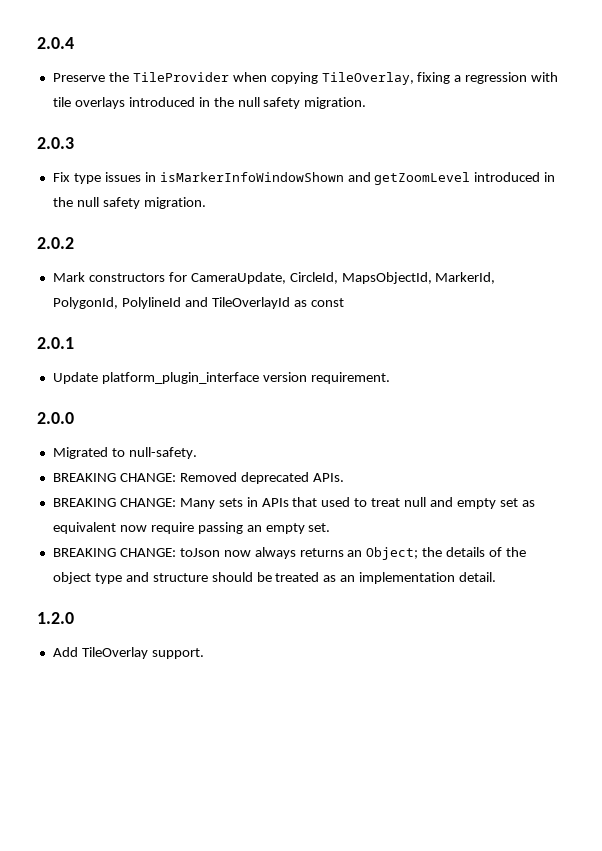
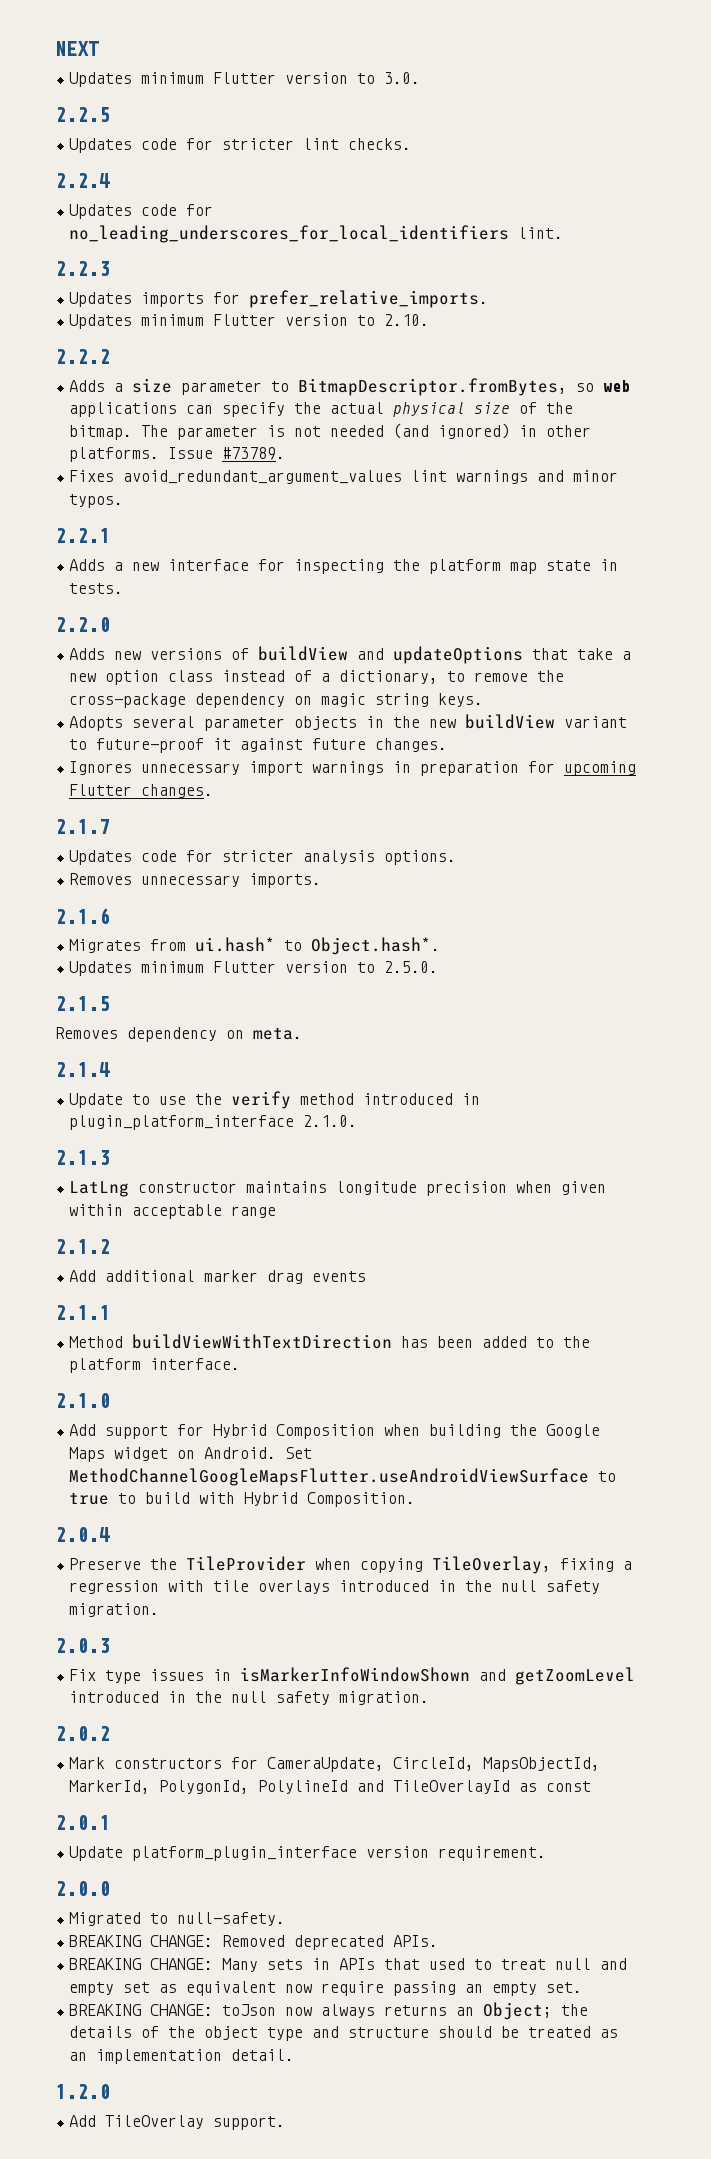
+ NEXT
+ Updates minimum Flutter version to 3.0.
+ 2.2.5
+ Updates code for stricter lint checks.
+ 2.2.4
+ Updates code for no_leading_underscores_for_local_identifiers lint.
+ 2.2.3
+ Updates imports for prefer_relative_imports.
+ Updates minimum Flutter version to 2.10.
+ 2.2.2
+ Adds a size parameter to BitmapDescriptor.fromBytes, so web applications can specify the actual physical size of the bitmap. The parameter is not needed (and ignored) in other platforms. Issue #73789.
+ Fixes avoid_redundant_argument_values lint warnings and minor typos.
+ 2.2.1
+ Adds a new interface for inspecting the platform map state in tests.
+ 2.2.0
+ Adds new versions of buildView and updateOptions that take a new option class instead of a dictionary, to remove the cross-package dependency on magic string keys.
+ Adopts several parameter objects in the new buildView variant to future-proof it against future changes.
+ Ignores unnecessary import warnings in preparation for upcoming Flutter changes.
+ 2.1.7
+ Updates code for stricter analysis options.
+ Removes unnecessary imports.
+ 2.1.6
+ Migrates from ui.hash* to Object.hash*.
+ Updates minimum Flutter version to 2.5.0.
+ 2.1.5
+ Removes dependency on meta.
+ 2.1.4
+ Update to use the verify method introduced in plugin_platform_interface 2.1.0.
+ 2.1.3
+ LatLng constructor maintains longitude precision when given within acceptable range
+ 2.1.2
+ Add additional marker drag events
+ 2.1.1
+ Method buildViewWithTextDirection has been added to the platform interface.
+ 2.1.0
+ Add support for Hybrid Composition when building the Google Maps widget on Android. Set MethodChannelGoogleMapsFlutter.useAndroidViewSurface to true to build with Hybrid Composition.

